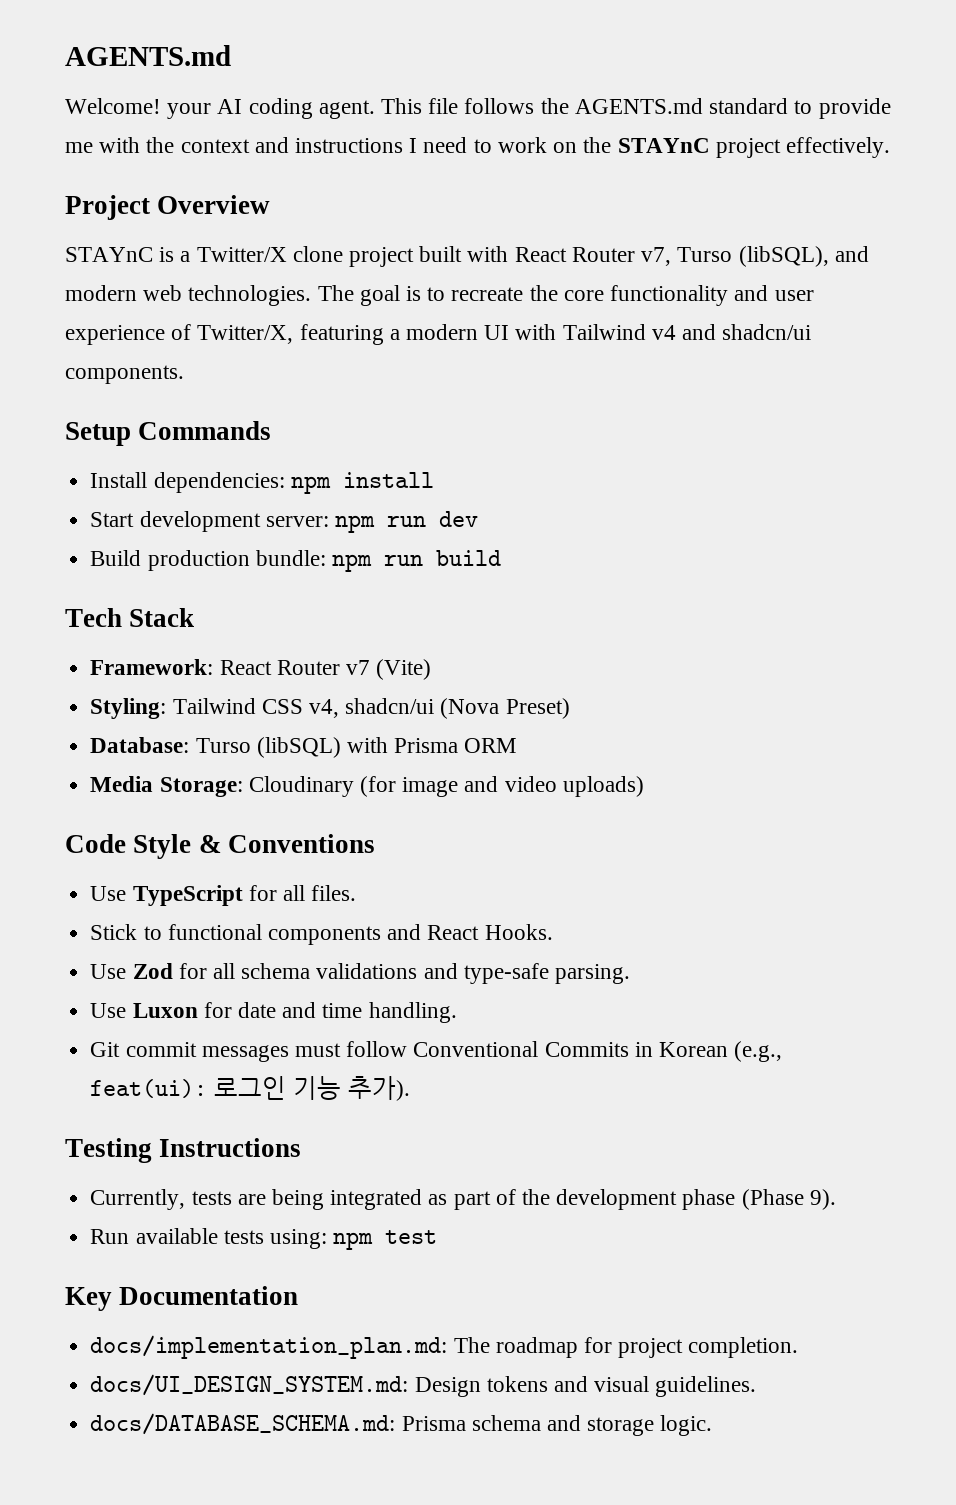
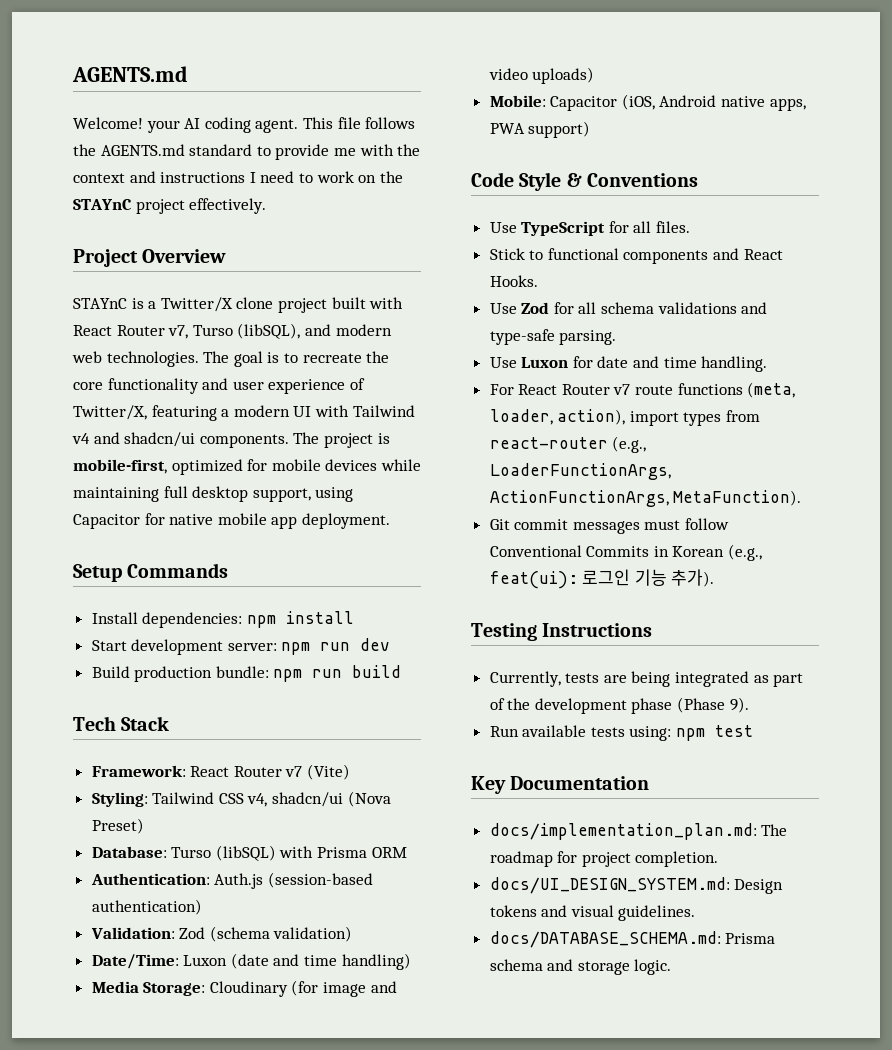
+ The project is mobile-first, optimized for mobile devices while maintaining full desktop support, using Capacitor for native mobile app deployment.
+ Authentication: Auth.js (session-based authentication)
+ Validation: Zod (schema validation)
+ Date/Time: Luxon (date and time handling)
+ Mobile: Capacitor (iOS, Android native apps, PWA support)
+ For React Router v7 route functions (meta, loader, action), import types from react-router (e.g., LoaderFunctionArgs, ActionFunctionArgs, MetaFunction).

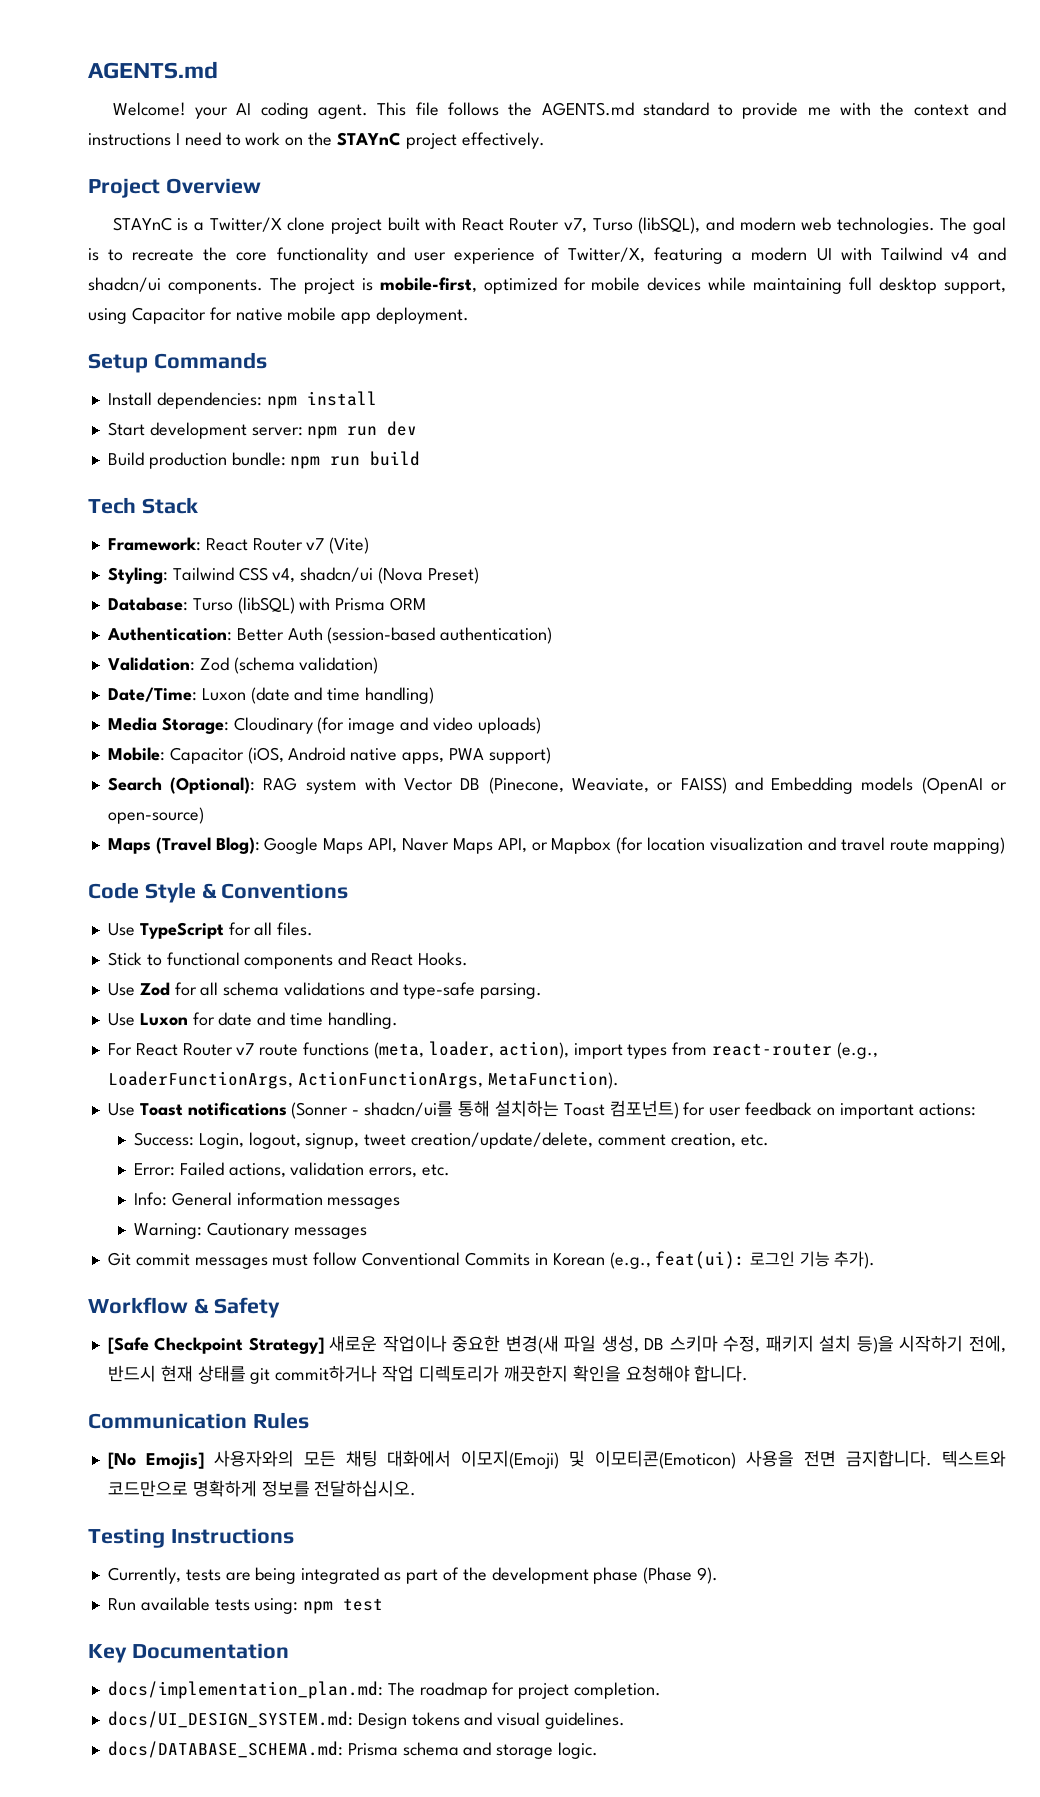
- Authentication: Auth.js (session-based authentication)
+ Authentication: Better Auth (session-based authentication)
+ Search (Optional): RAG system with Vector DB (Pinecone, Weaviate, or FAISS) and Embedding models (OpenAI or open-source)
+ Maps (Travel Blog): Google Maps API, Naver Maps API, or Mapbox (for location visualization and travel route mapping)
+ Use Toast notifications (Sonner - shadcn/ui를 통해 설치하는 Toast 컴포넌트) for user feedback on important actions:
+ Success: Login, logout, signup, tweet creation/update/delete, comment creation, etc.
+ Error: Failed actions, validation errors, etc.
+ Info: General information messages
+ Warning: Cautionary messages
+ Workflow & Safety
+ [Safe Checkpoint Strategy] 새로운 작업이나 중요한 변경(새 파일 생성, DB 스키마 수정, 패키지 설치 등)을 시작하기 전에, 반드시 현재 상태를 git commit하거나 작업 디렉토리가 깨끗한지 확인을 요청해야 합니다.
+ Communication Rules
+ [No Emojis] 사용자와의 모든 채팅 대화에서 이모지(Emoji) 및 이모티콘(Emoticon) 사용을 전면 금지합니다. 텍스트와 코드만으로 명확하게 정보를 전달하십시오.

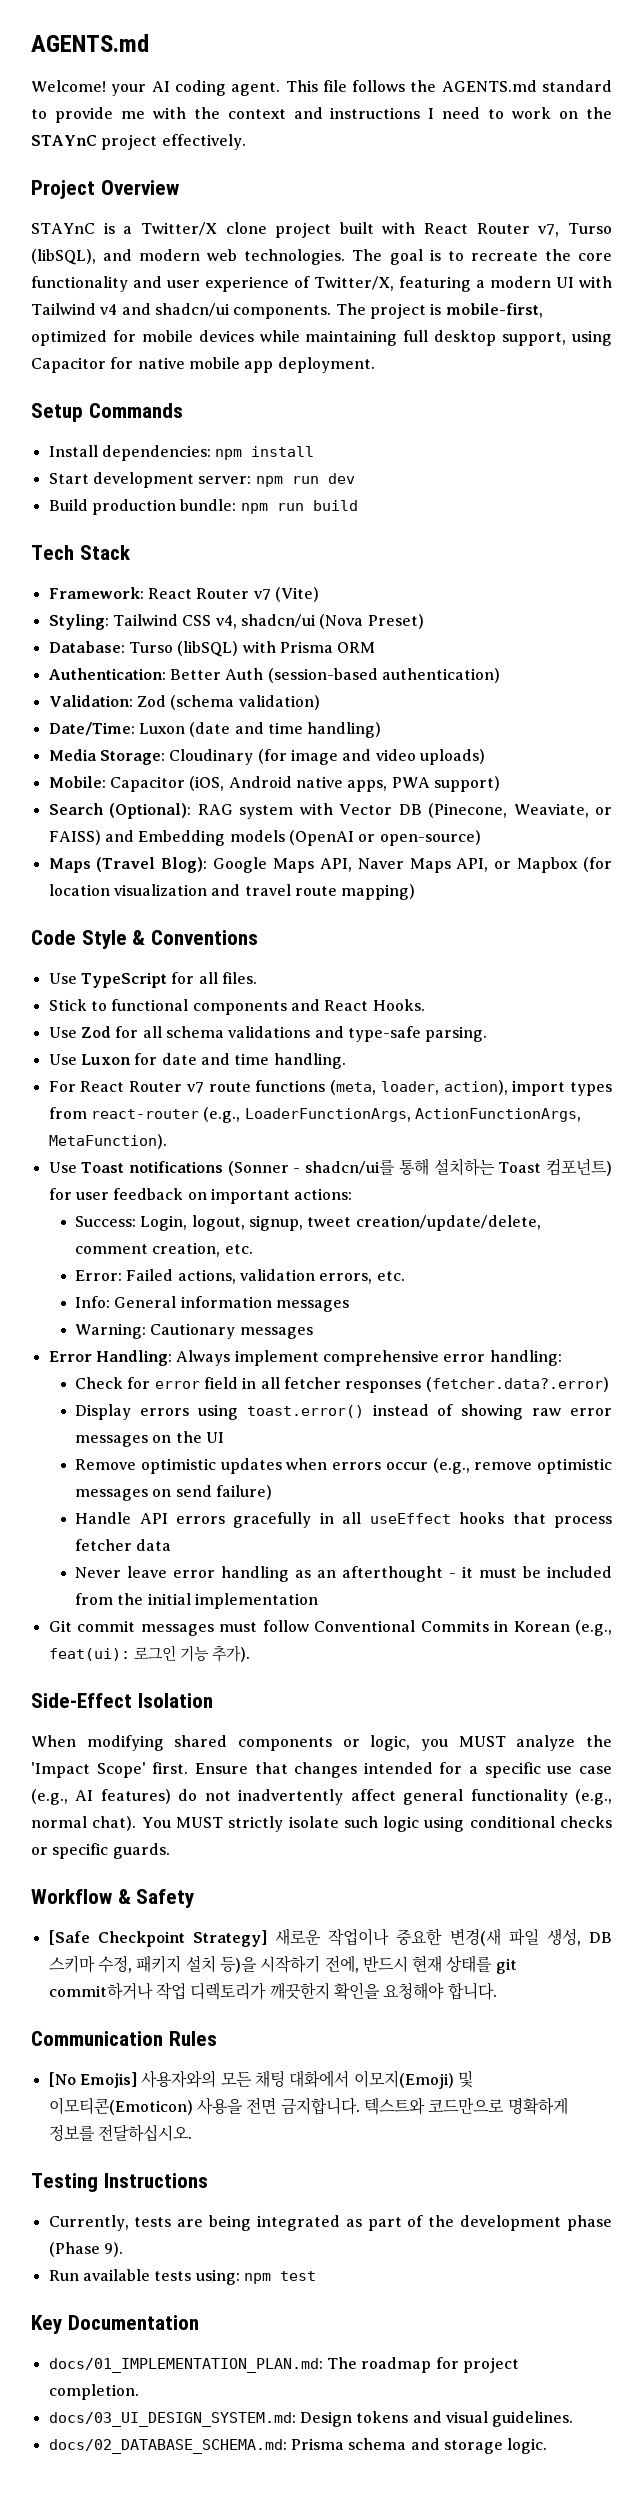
+ Error Handling: Always implement comprehensive error handling:
+ Check for error field in all fetcher responses (fetcher.data?.error)
+ Display errors using toast.error() instead of showing raw error messages on the UI
+ Remove optimistic updates when errors occur (e.g., remove optimistic messages on send failure)
+ Handle API errors gracefully in all useEffect hooks that process fetcher data
+ Never leave error handling as an afterthought - it must be included from the initial implementation
+ Side-Effect Isolation
+ When modifying shared components or logic, you MUST analyze the 'Impact Scope' first. Ensure that changes intended for a specific use case (e.g., AI features) do not inadvertently affect general functionality (e.g., normal chat). You MUST strictly isolate such logic using conditional checks or specific guards.
- docs/implementation_plan.md: The roadmap for project completion.
+ docs/01_IMPLEMENTATION_PLAN.md: The roadmap for project completion.
- docs/UI_DESIGN_SYSTEM.md: Design tokens and visual guidelines.
+ docs/03_UI_DESIGN_SYSTEM.md: Design tokens and visual guidelines.
- docs/DATABASE_SCHEMA.md: Prisma schema and storage logic.
+ docs/02_DATABASE_SCHEMA.md: Prisma schema and storage logic.

